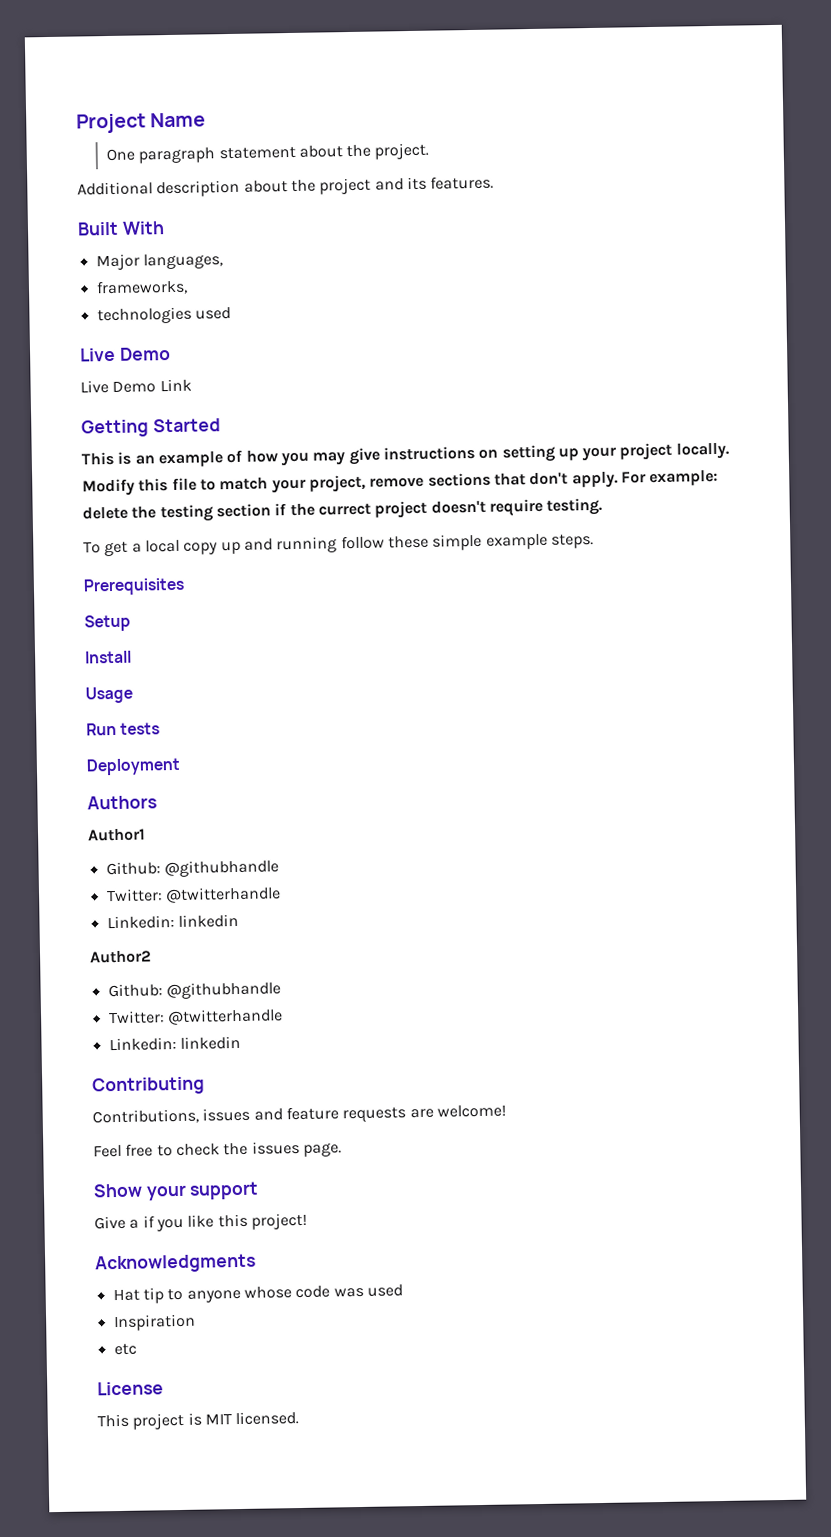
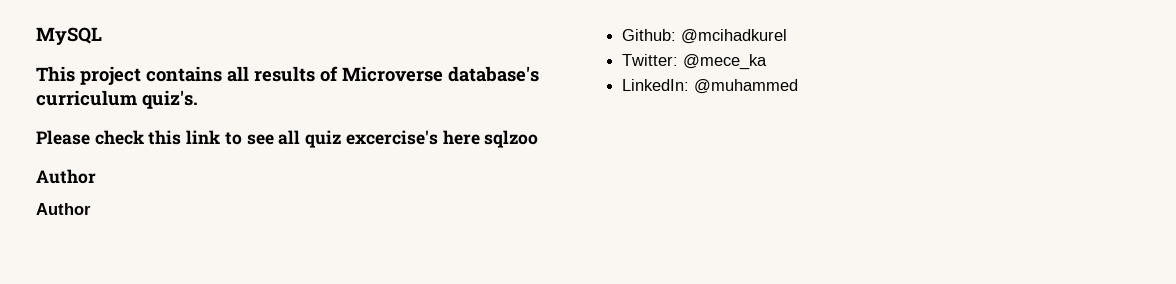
- Project Name
- One paragraph statement about the project.
- Additional description about the project and its features.
- Built With
- Major languages,
- frameworks,
- technologies used
- Live Demo
- Live Demo Link
- Getting Started
- This is an example of how you may give instructions on setting up your project locally. Modify this file to match your project, remove sections that don't apply. For example: delete the testing section if the currect project doesn't require testing.
- To get a local copy up and running follow these simple example steps.
- Prerequisites
- Setup
- Install
- Usage
- Run tests
- Deployment
- Authors
- Author1
- Github: @githubhandle
- Twitter: @twitterhandle
- Linkedin: linkedin
- Author2
- Github: @githubhandle
- Twitter: @twitterhandle
- Linkedin: linkedin
- Contributing
- Contributions, issues and feature requests are welcome!
- Feel free to check the issues page.
- Show your support
- Give a if you like this project!
- Acknowledgments
- Hat tip to anyone whose code was used
- Inspiration
- etc
- License
- This project is MIT licensed.
+ MySQL
+ This project contains all results of Microverse database's curriculum quiz's.
+ Please check this link to see all quiz excercise's here sqlzoo
+ Author
+ Author
+ Github: @mcihadkurel
+ Twitter: @mece_ka
+ LinkedIn: @muhammed

